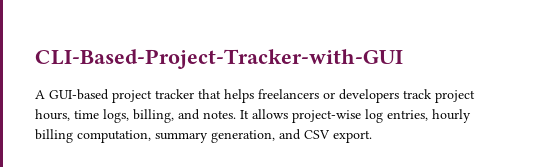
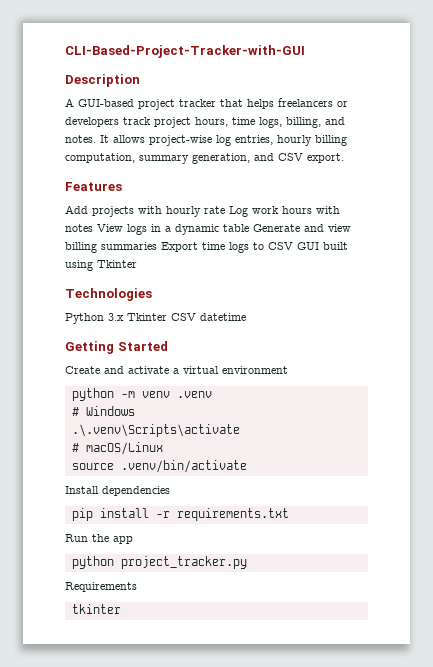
+ Description
+ Features
+ Add projects with hourly rate Log work hours with notes View logs in a dynamic table Generate and view billing summaries Export time logs to CSV GUI built using Tkinter
+ Technologies
+ Python 3.x Tkinter CSV datetime
+ Getting Started
+ Create and activate a virtual environment
+ python -m venv .venv
+ # Windows
+ .\.venv\Scripts\activate
+ # macOS/Linux
+ source .venv/bin/activate
+ Install dependencies
+ pip install -r requirements.txt
+ Run the app
+ python project_tracker.py
+ Requirements
+ tkinter

